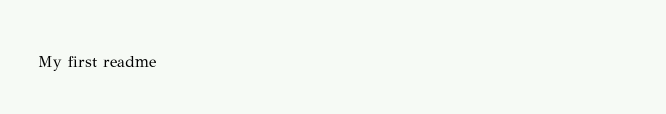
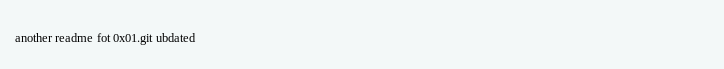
- My first readme
+ another readme fot 0x01.git ubdated

